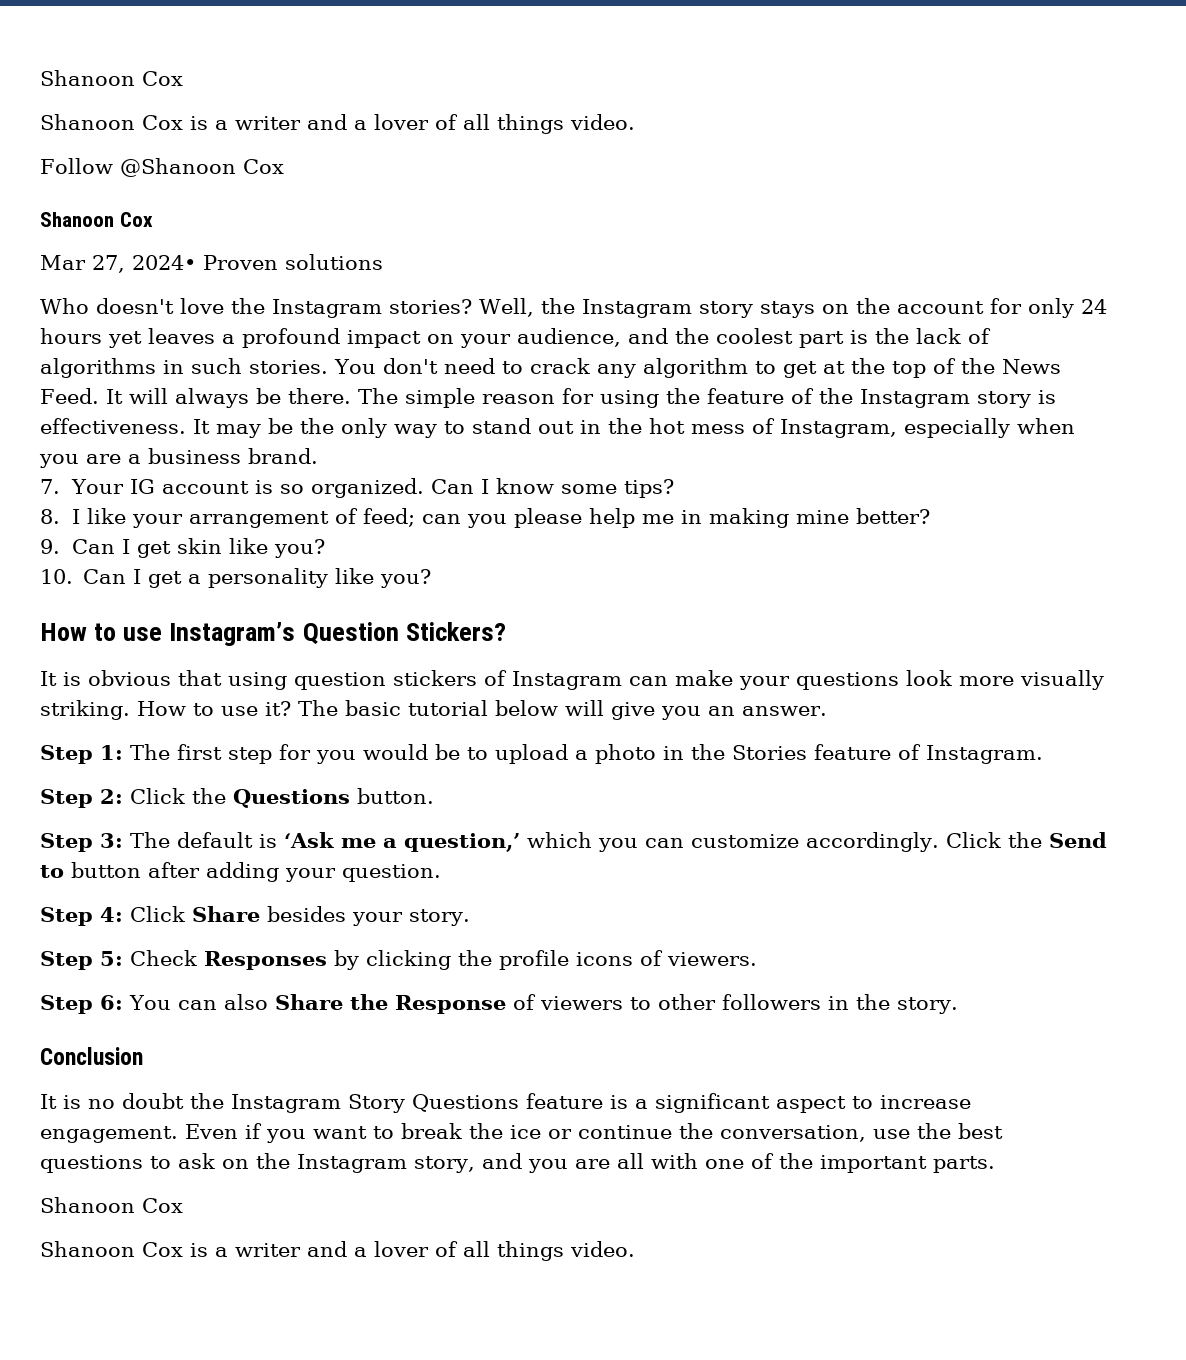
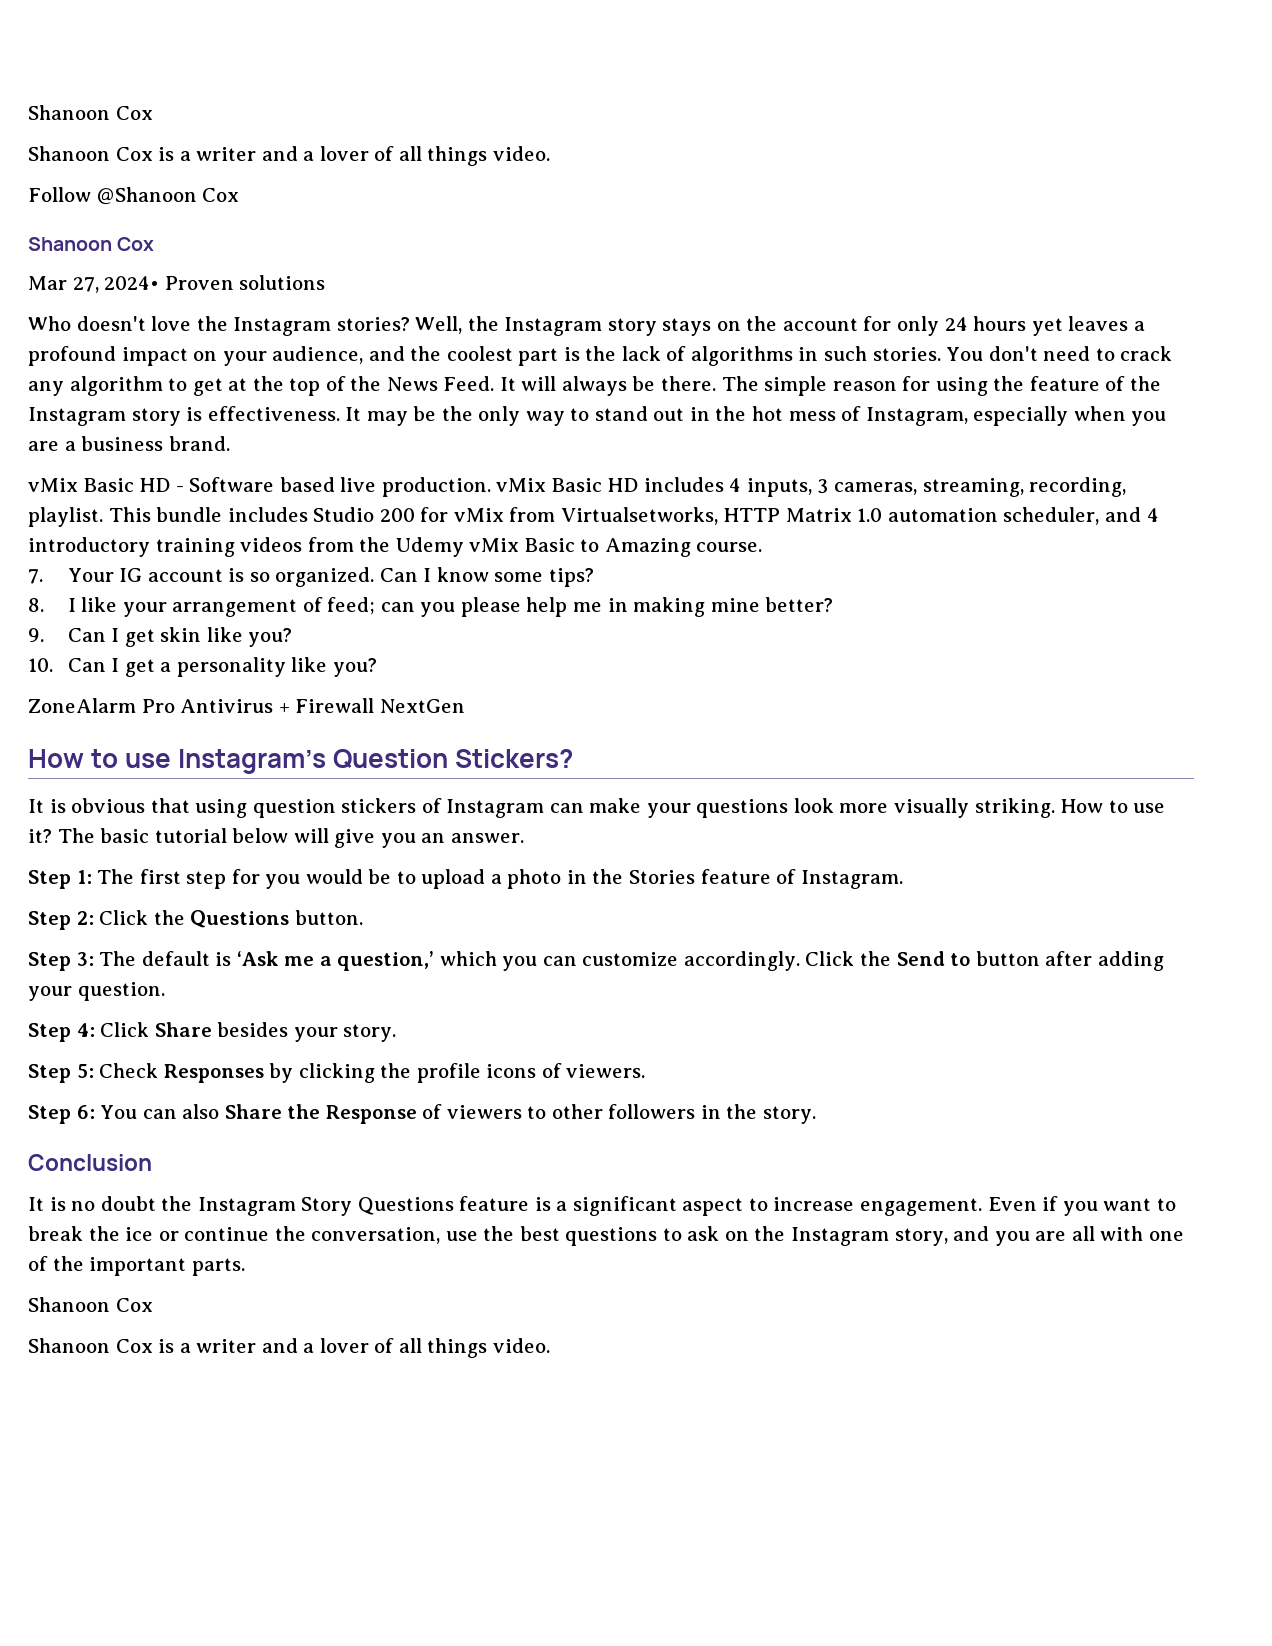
+ vMix Basic HD - Software based live production. vMix Basic HD includes 4 inputs, 3 cameras, streaming, recording, playlist. This bundle includes Studio 200 for vMix from Virtualsetworks, HTTP Matrix 1.0 automation scheduler, and 4 introductory training videos from the Udemy vMix Basic to Amazing course.
+ ZoneAlarm Pro Antivirus + Firewall NextGen

